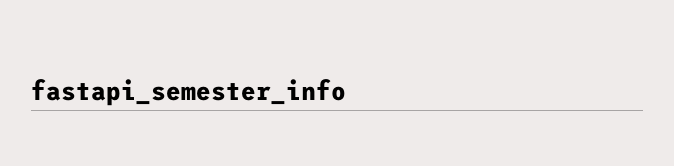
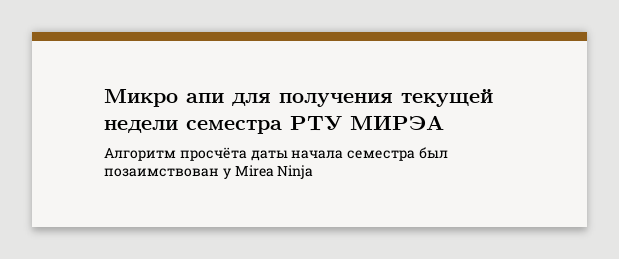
- fastapi_semester_info
+ Микро апи для получения текущей недели семестра РТУ МИРЭА
+ Алгоритм просчёта даты начала семестра был позаимствован у Mirea Ninja

